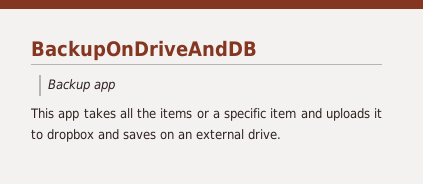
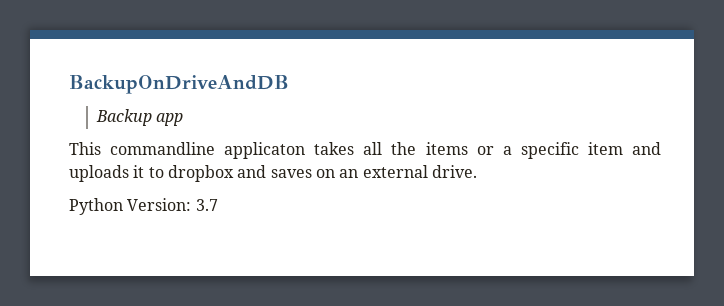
- This app takes all the items or a specific item and uploads it to dropbox and saves on an external drive.
+ This commandline applicaton takes all the items or a specific item and uploads it to dropbox and saves on an external drive.
+ Python Version: 3.7

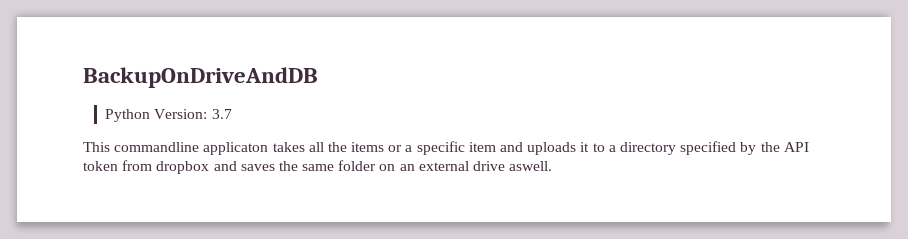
- Backup app
+ Python Version: 3.7
- This commandline applicaton takes all the items or a specific item and uploads it to dropbox and saves on an external drive.
- Python Version: 3.7
+ This commandline applicaton takes all the items or a specific item and uploads it to a directory specified by the API token from dropbox and saves the same folder on an external drive aswell.

